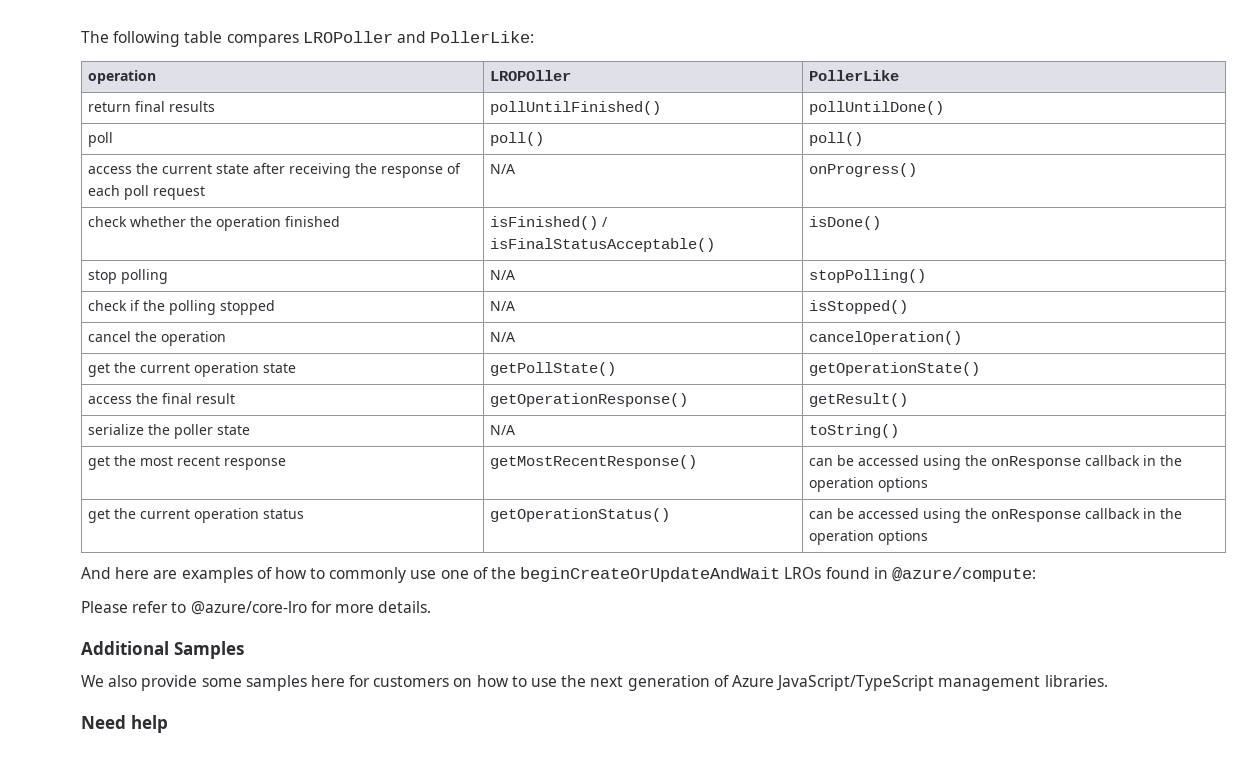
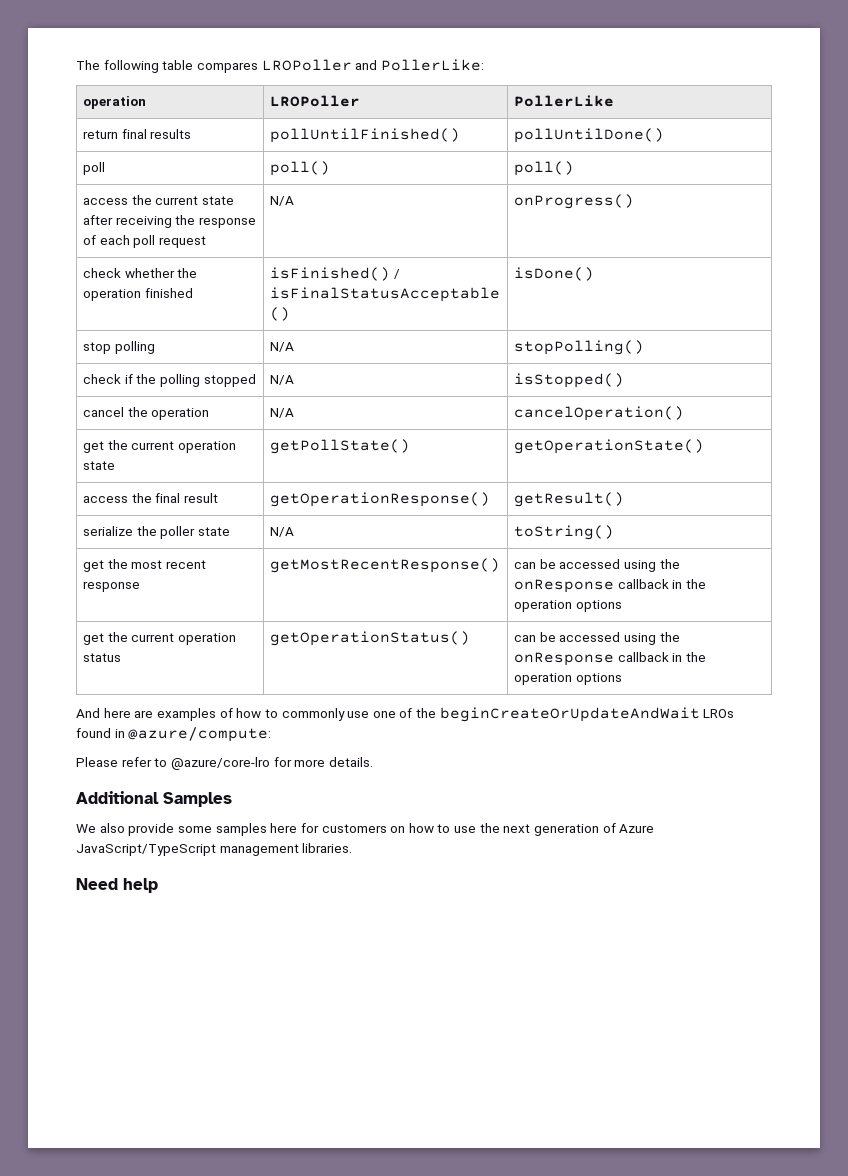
- operation | LROPOller | PollerLike
+ operation | LROPoller | PollerLike

